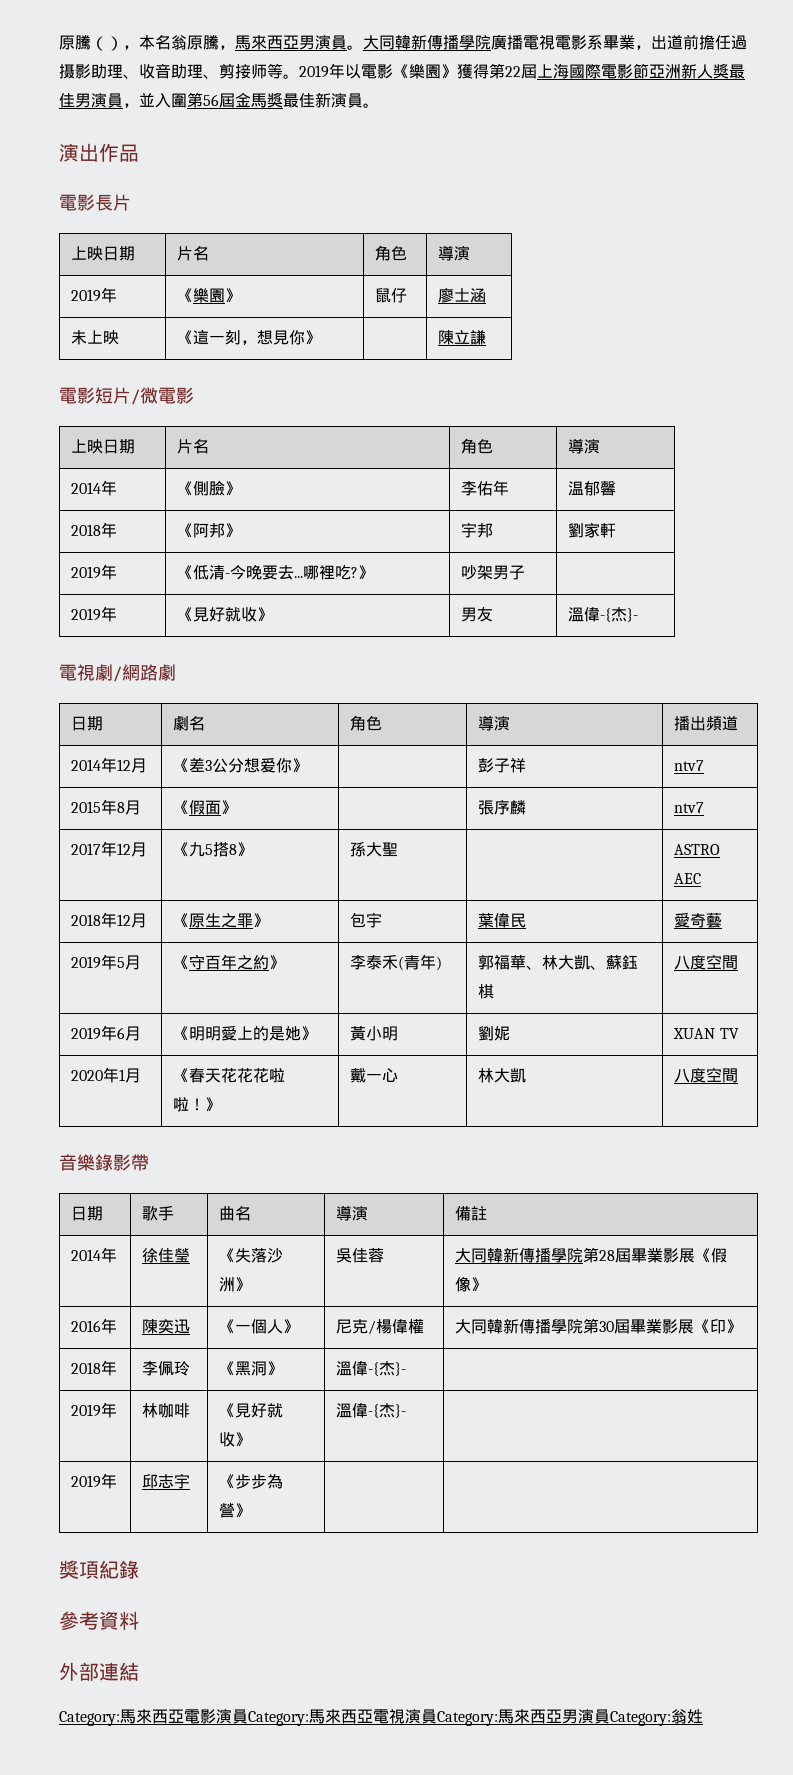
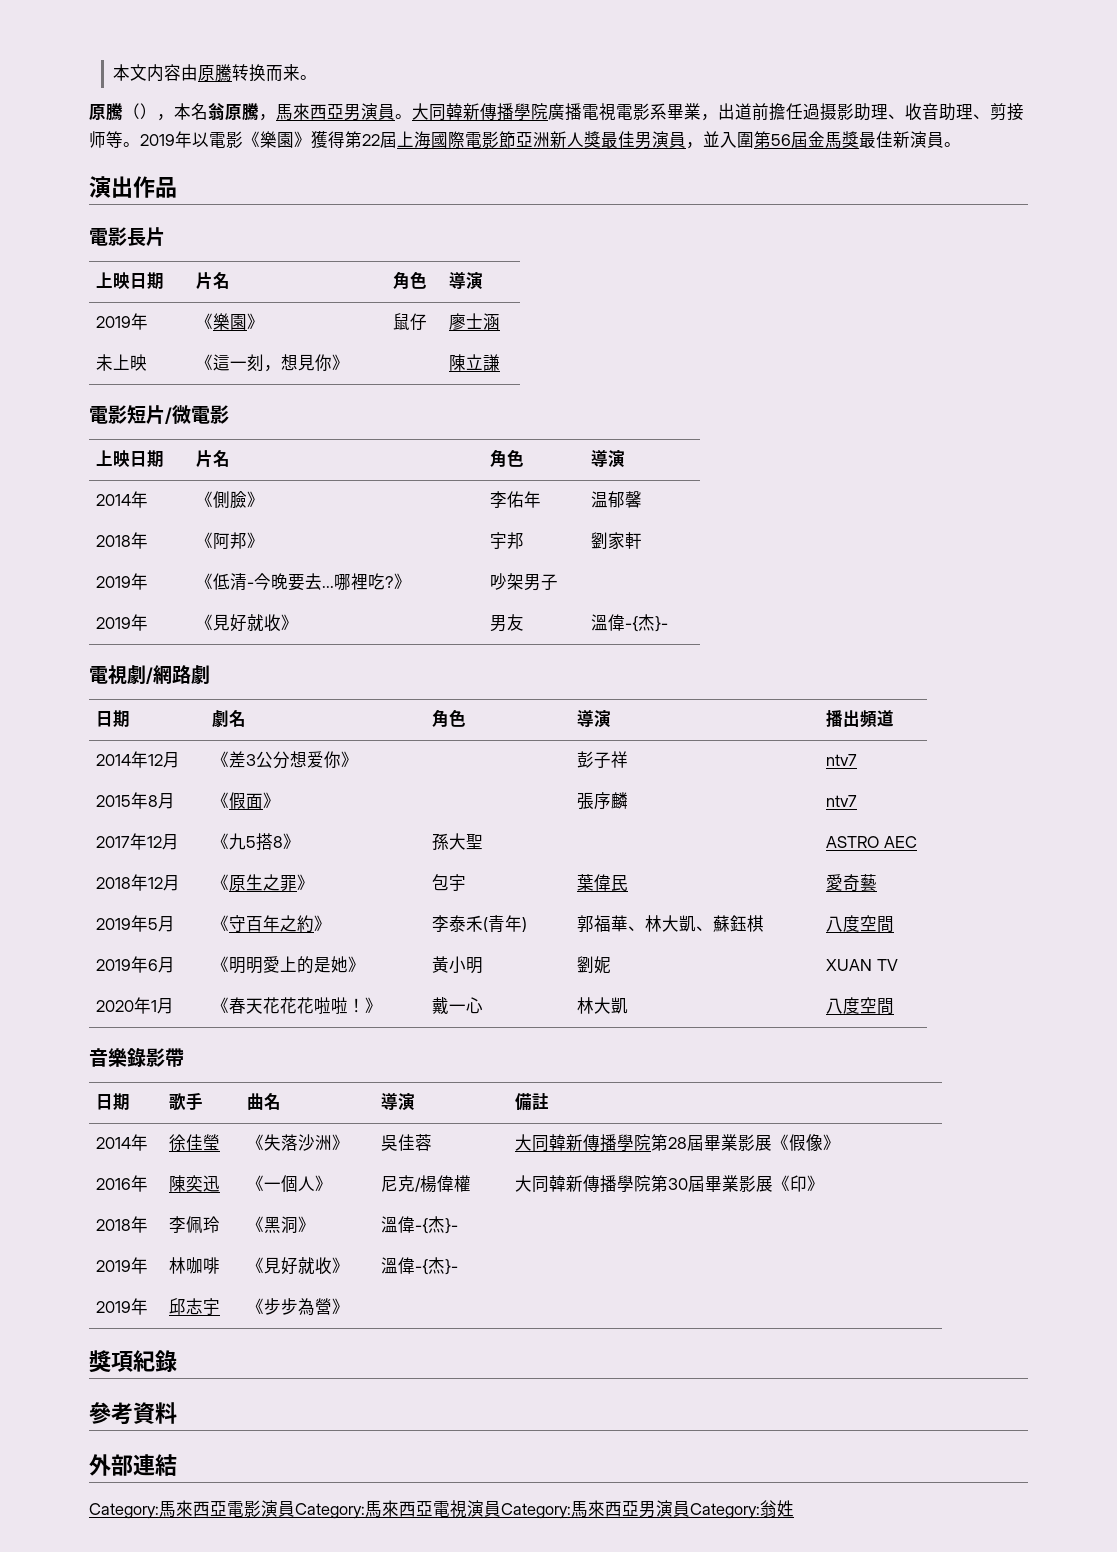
+ 本文内容由原騰转换而来。

